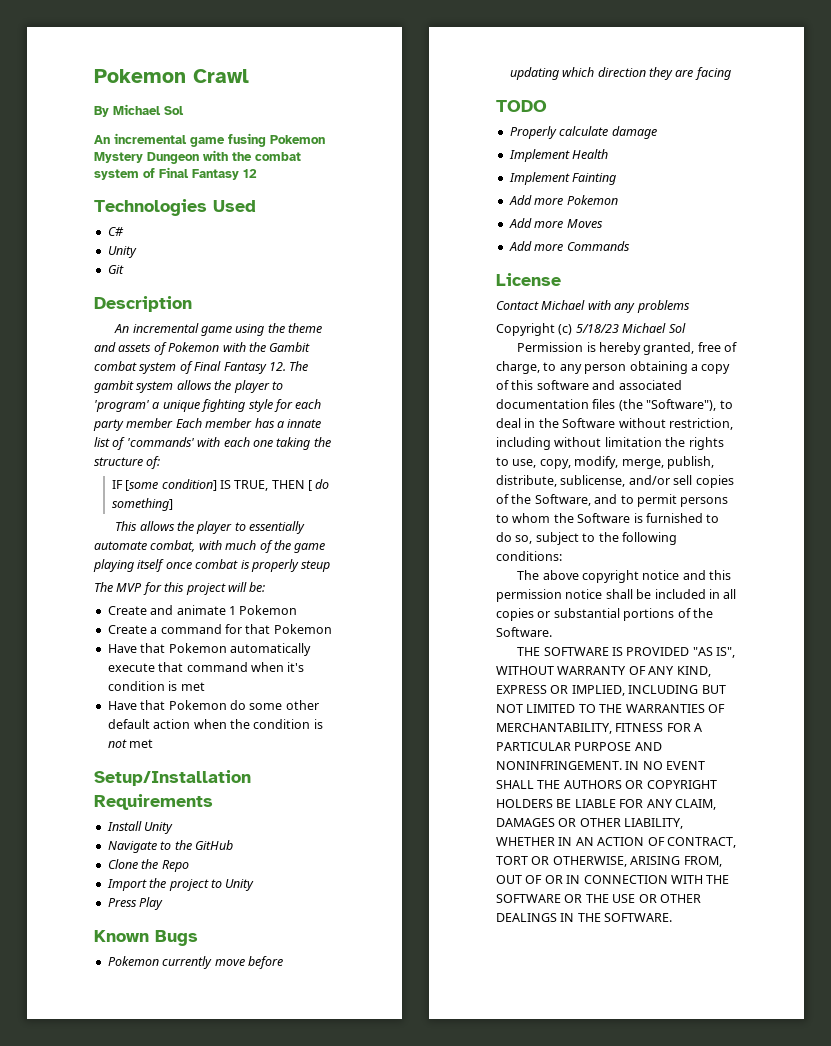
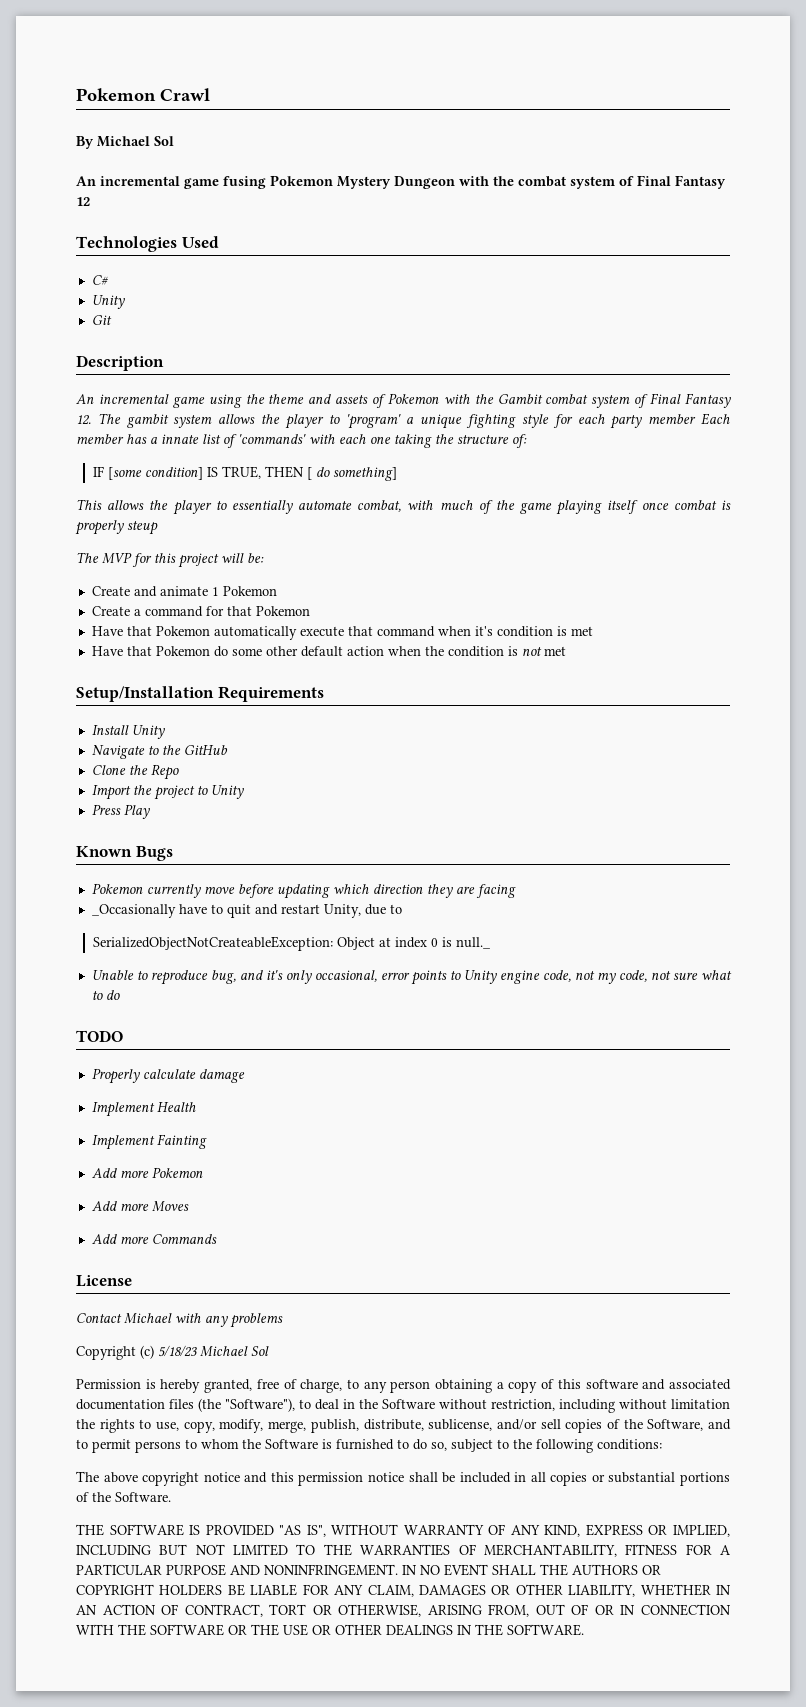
+ _Occasionally have to quit and restart Unity, due to
+ SerializedObjectNotCreateableException: Object at index 0 is null._
+ Unable to reproduce bug, and it's only occasional, error points to Unity engine code, not my code, not sure what to do

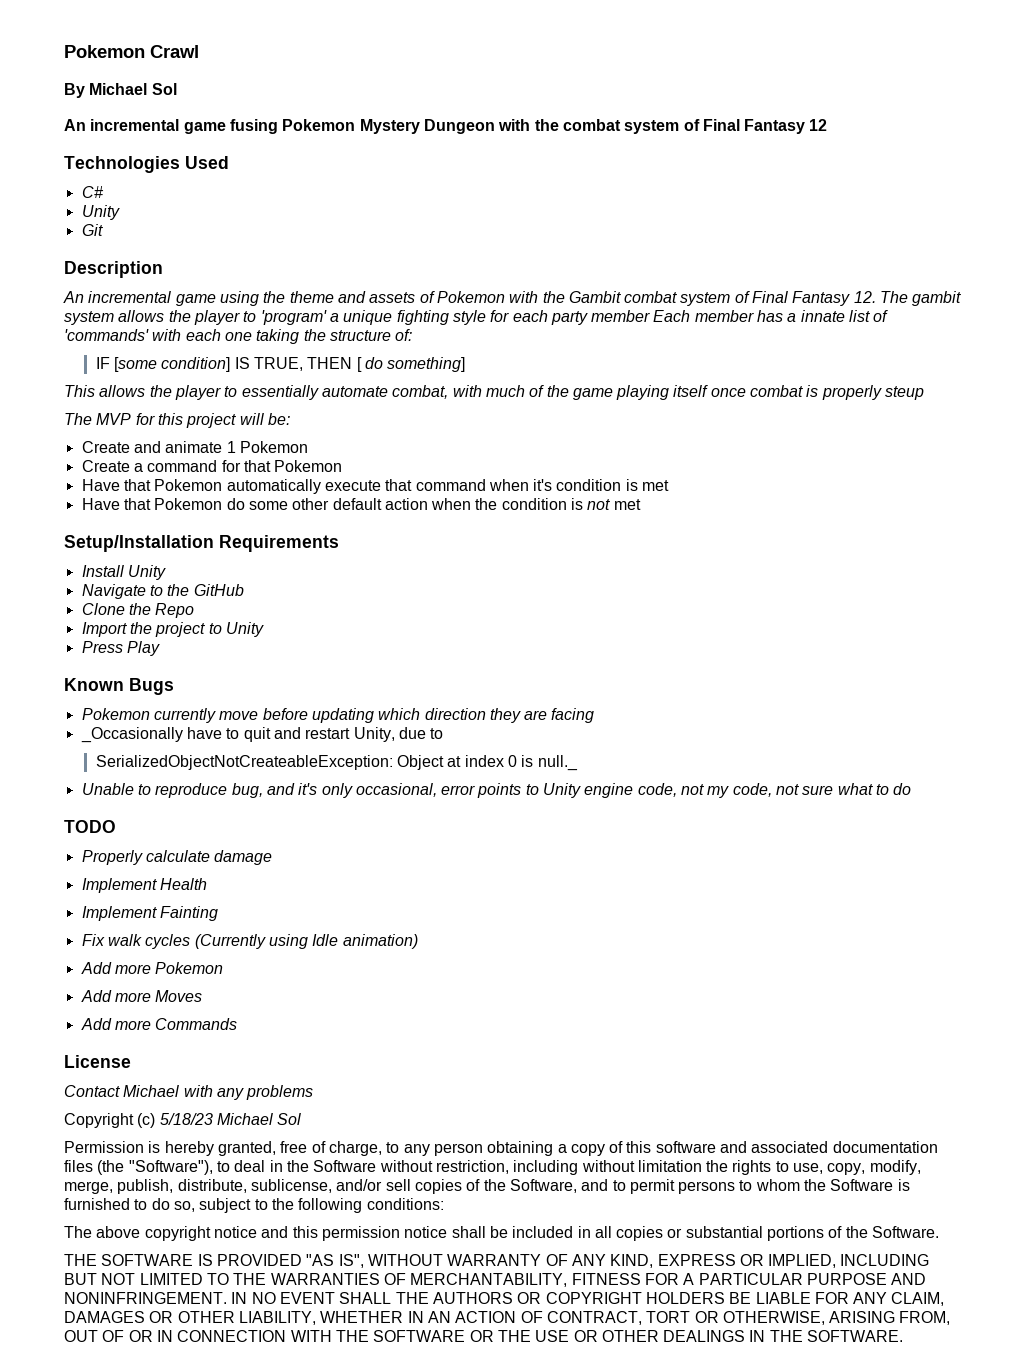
+ Fix walk cycles (Currently using Idle animation)

